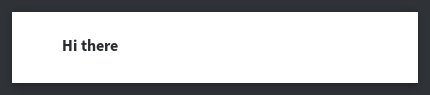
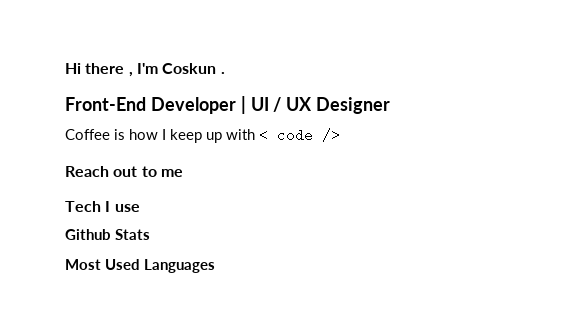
- Hi there
+ Hi there , I'm Coskun .
+ Front-End Developer | UI / UX Designer
+ Coffee is how I keep up with < code />
+ Reach out to me
+ Tech I use
+ Github Stats
+ Most Used Languages

